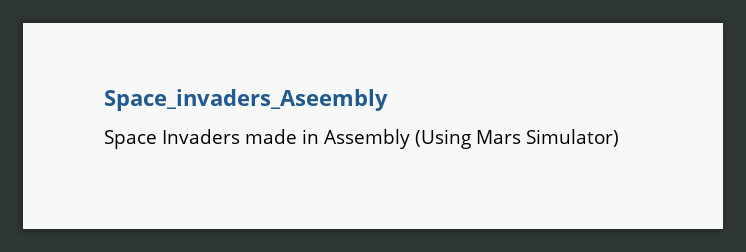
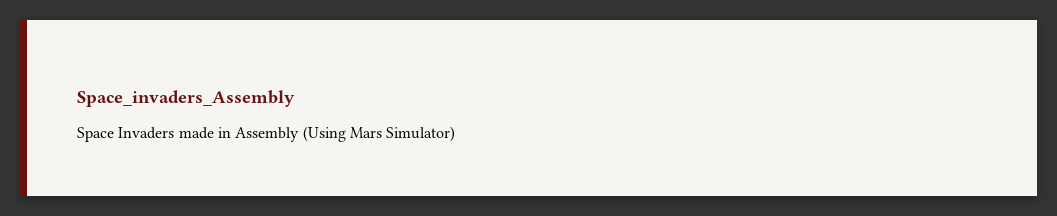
- Space_invaders_Aseembly
+ Space_invaders_Assembly

